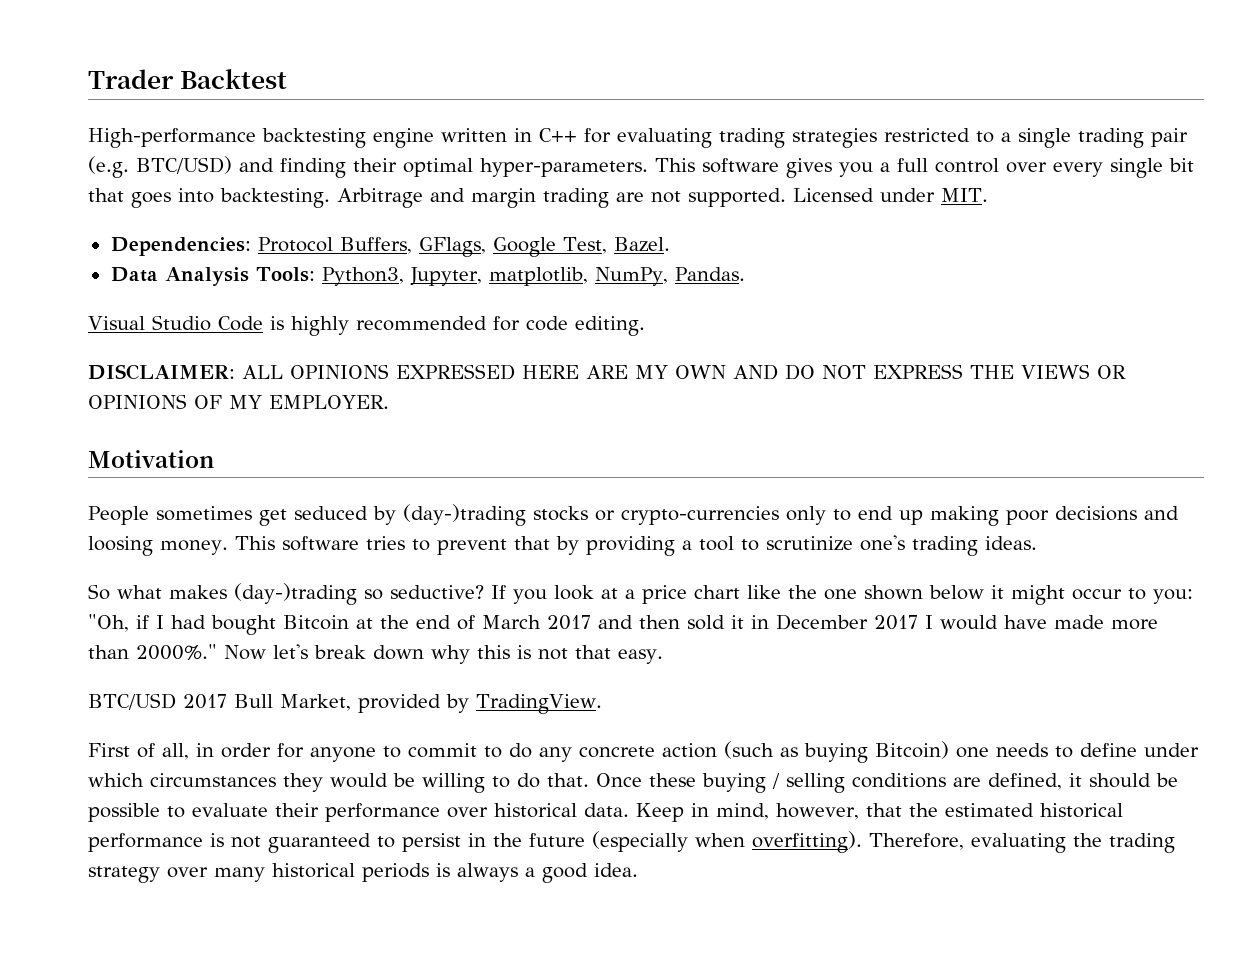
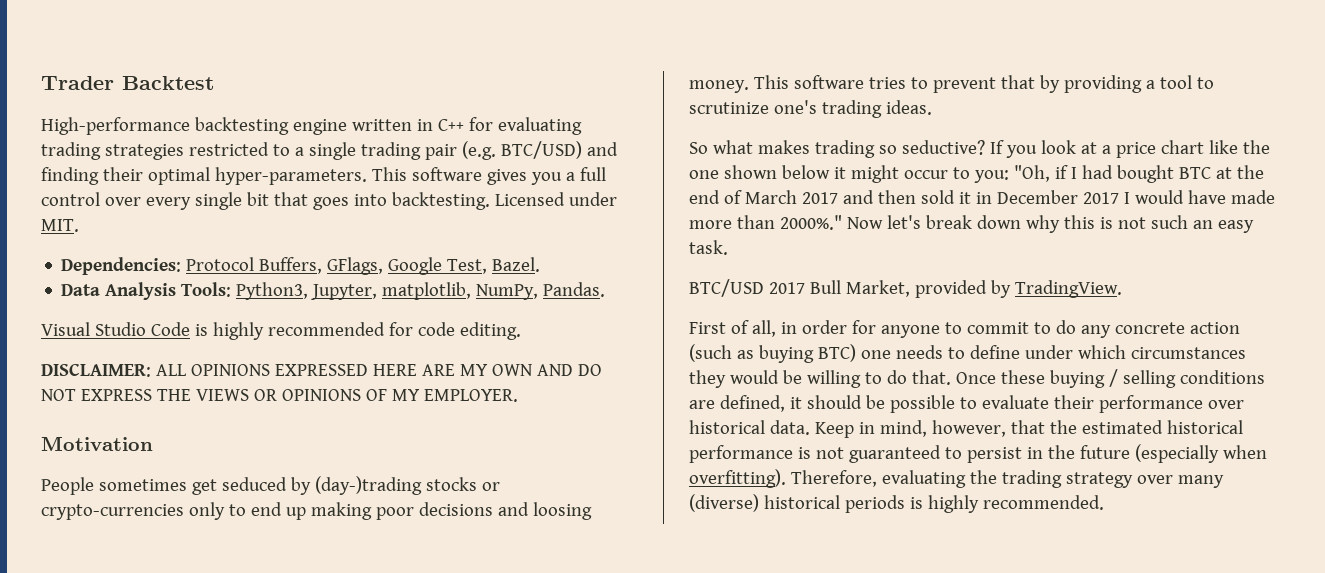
- Arbitrage and margin trading are not supported.
- So what makes (day-)trading so seductive?
+ So what makes trading so seductive?
- If you look at a price chart like the one shown below it might occur to you: "Oh, if I had bought Bitcoin at the end of March 2017 and then sold it in December 2017 I would have made more than 2000%."
+ If you look at a price chart like the one shown below it might occur to you: "Oh, if I had bought BTC at the end of March 2017 and then sold it in December 2017 I would have made more than 2000%."
- Now let's break down why this is not that easy.
+ Now let's break down why this is not such an easy task.
- First of all, in order for anyone to commit to do any concrete action (such as buying Bitcoin) one needs to define under which circumstances they would be willing to do that.
+ First of all, in order for anyone to commit to do any concrete action (such as buying BTC) one needs to define under which circumstances they would be willing to do that.
- Therefore, evaluating the trading strategy over many historical periods is always a good idea.
+ Therefore, evaluating the trading strategy over many (diverse) historical periods is highly recommended.

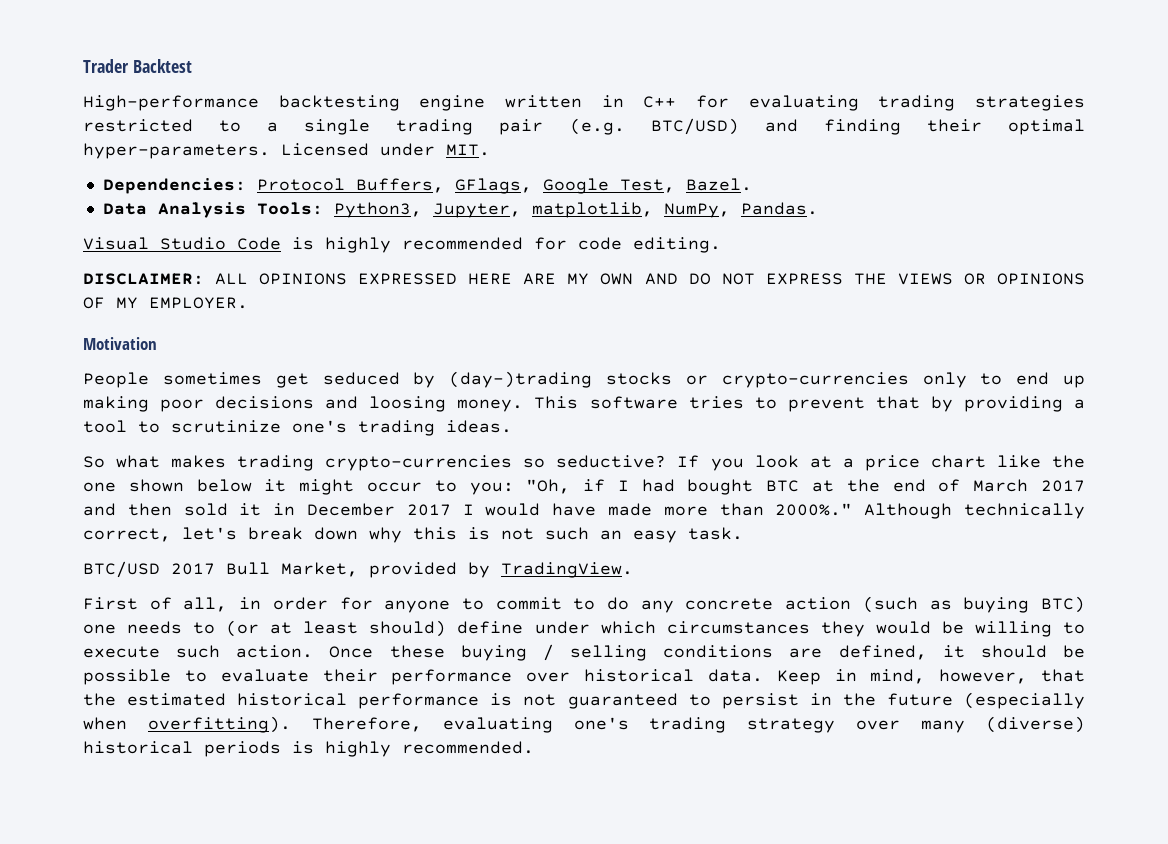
- This software gives you a full control over every single bit that goes into backtesting.
- So what makes trading so seductive?
+ So what makes trading crypto-currencies so seductive?
- Now let's break down why this is not such an easy task.
+ Although technically correct, let's break down why this is not such an easy task.
- First of all, in order for anyone to commit to do any concrete action (such as buying BTC) one needs to define under which circumstances they would be willing to do that.
+ First of all, in order for anyone to commit to do any concrete action (such as buying BTC) one needs to (or at least should) define under which circumstances they would be willing to execute such action.
- Therefore, evaluating the trading strategy over many (diverse) historical periods is highly recommended.
+ Therefore, evaluating one's trading strategy over many (diverse) historical periods is highly recommended.

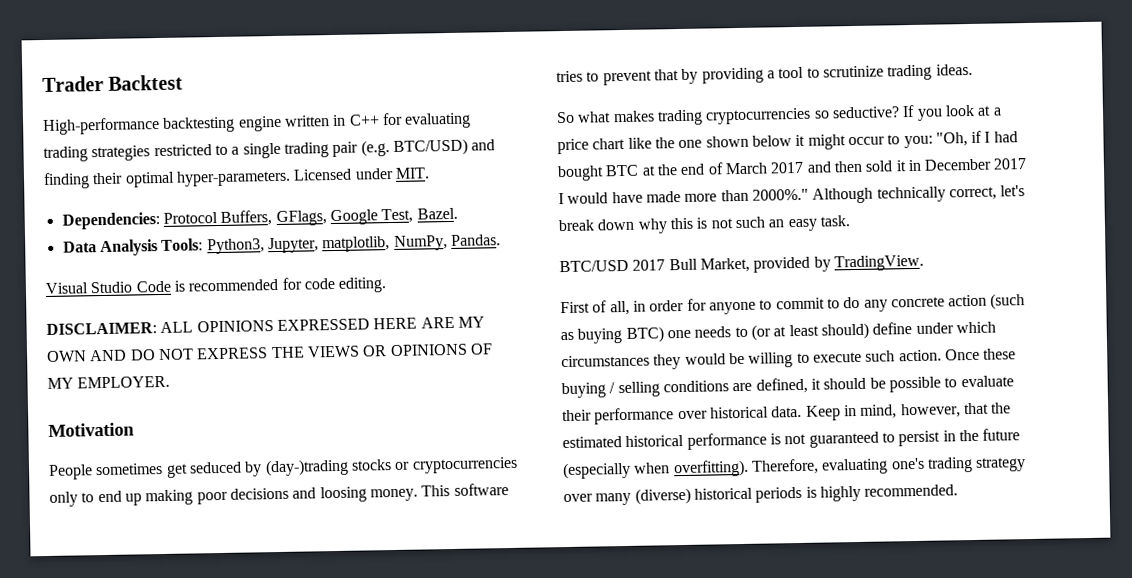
- Visual Studio Code is highly recommended for code editing.
+ Visual Studio Code is recommended for code editing.
- People sometimes get seduced by (day-)trading stocks or crypto-currencies only to end up making poor decisions and loosing money.
+ People sometimes get seduced by (day-)trading stocks or cryptocurrencies only to end up making poor decisions and loosing money.
- This software tries to prevent that by providing a tool to scrutinize one's trading ideas.
+ This software tries to prevent that by providing a tool to scrutinize trading ideas.
- So what makes trading crypto-currencies so seductive?
+ So what makes trading cryptocurrencies so seductive?

